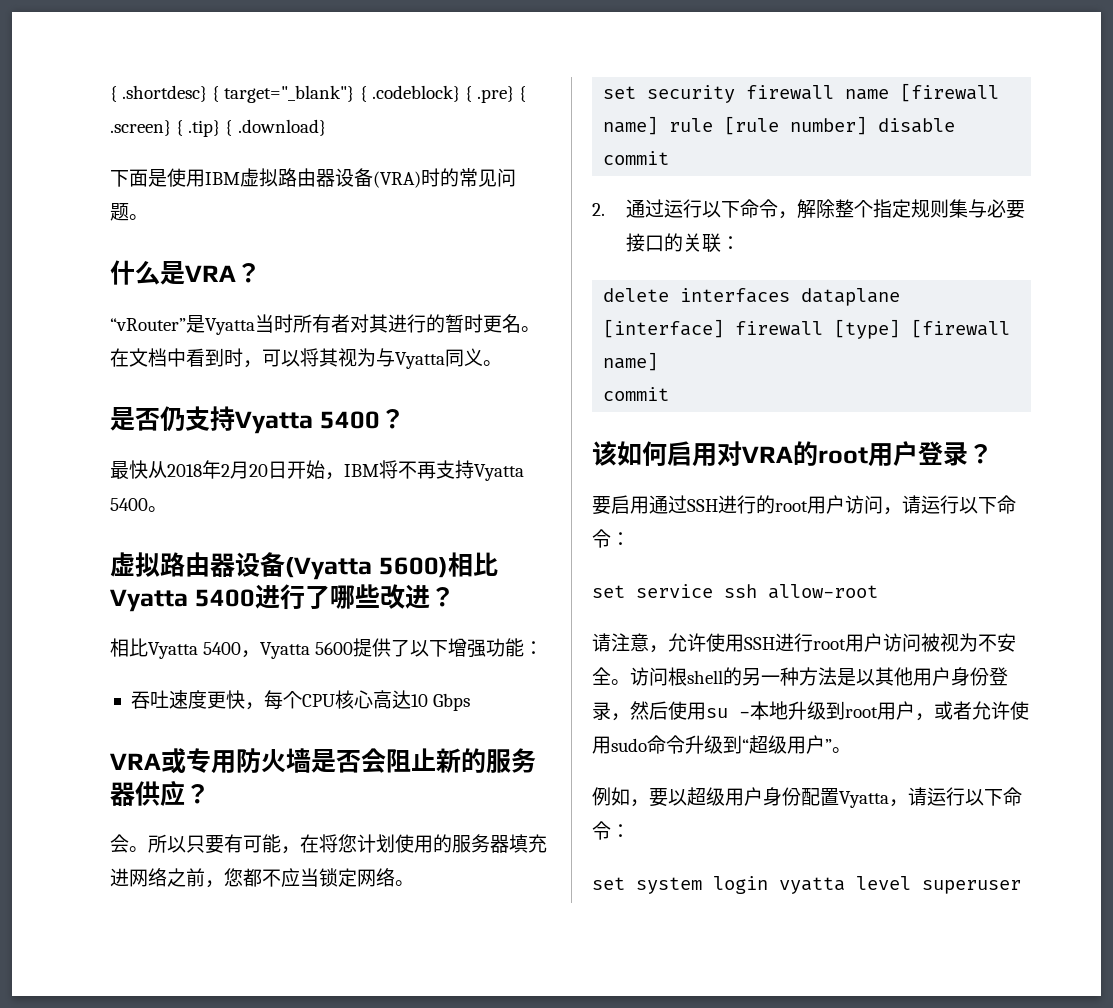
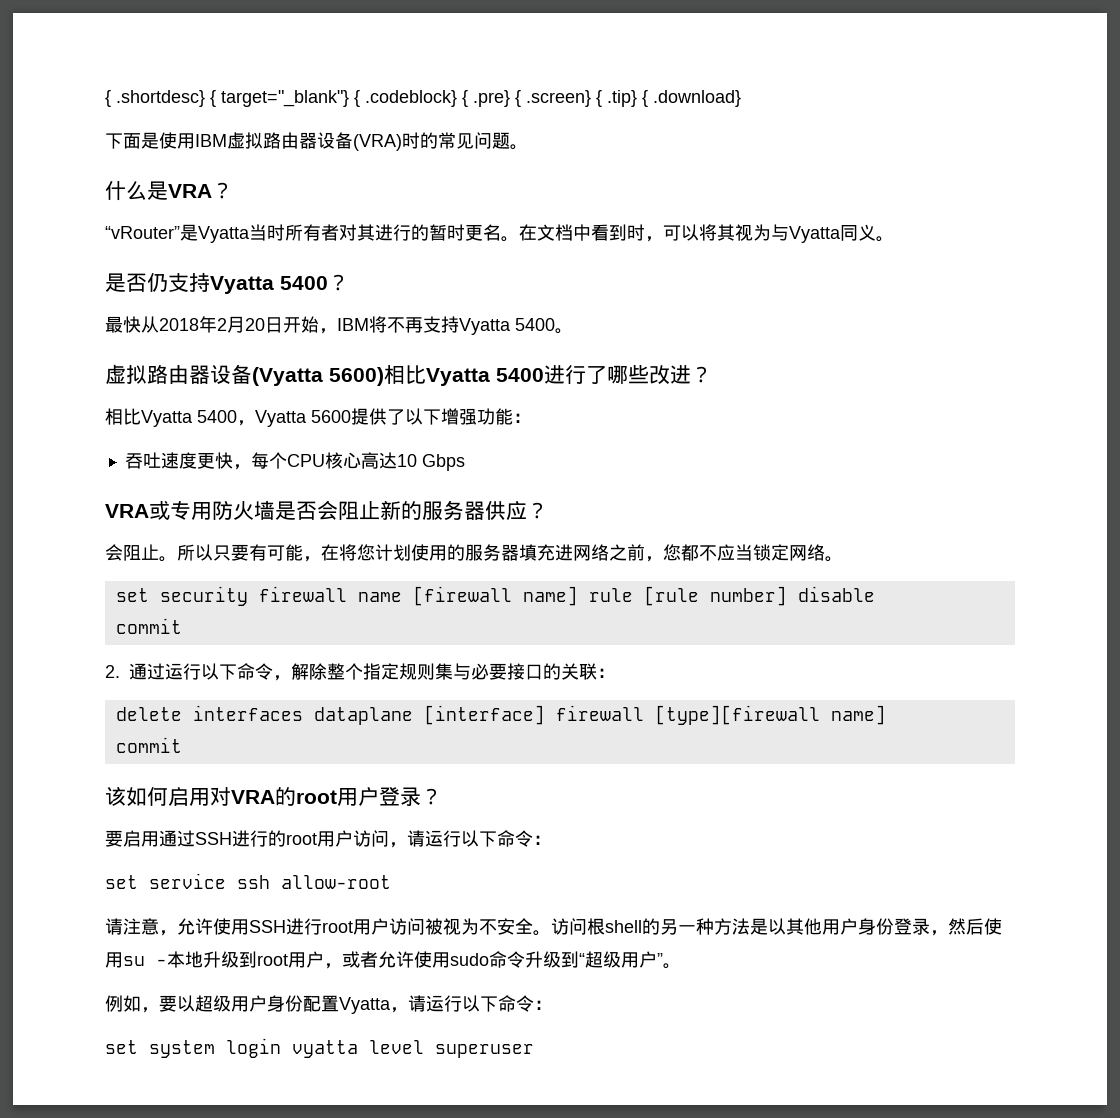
- 会。
+ 会阻止。
- delete interfaces dataplane [interface] firewall [type] [firewall name]
+ delete interfaces dataplane [interface] firewall [type][firewall name]

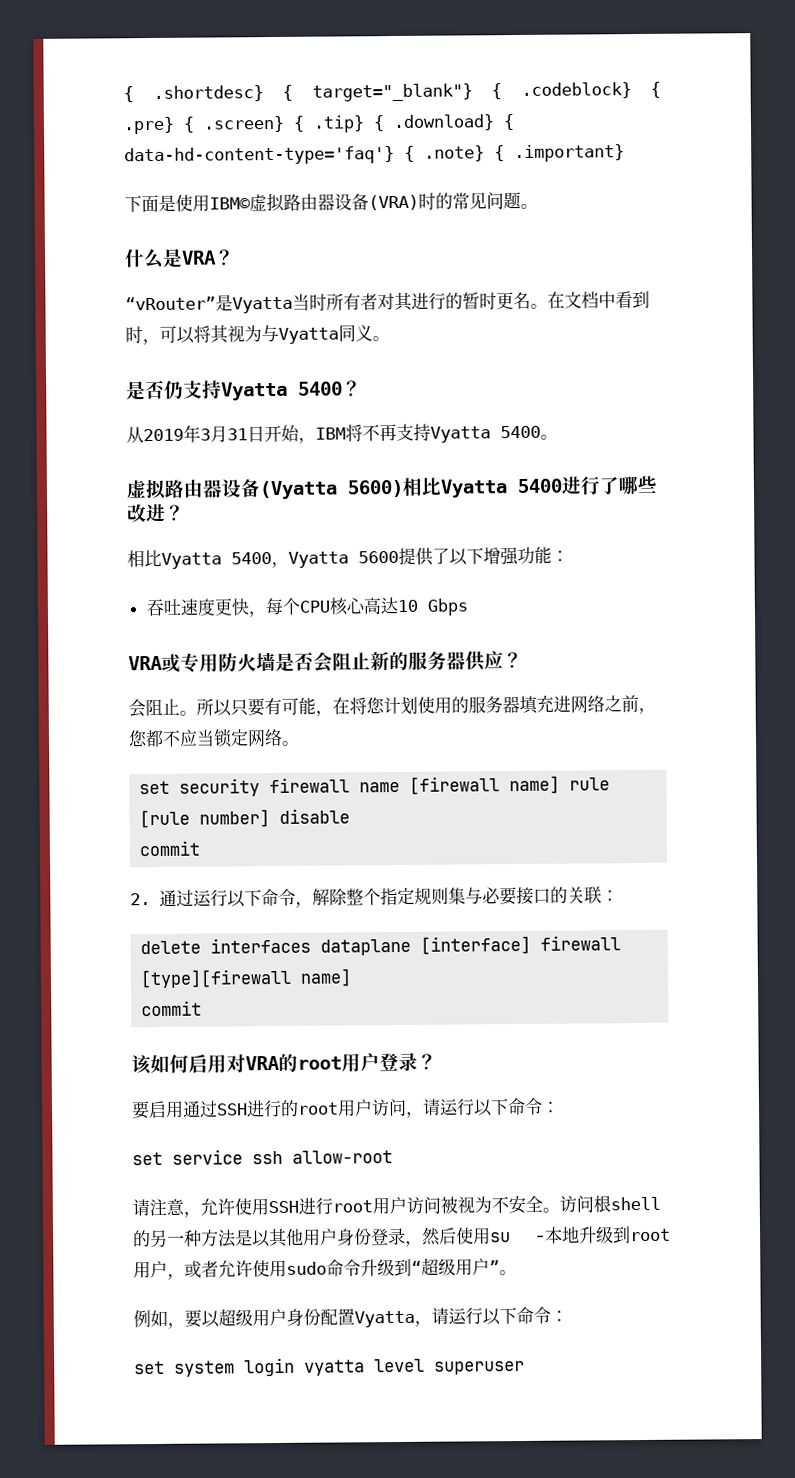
- { .shortdesc} { target="_blank"} { .codeblock} { .pre} { .screen} { .tip} { .download}
+ { .shortdesc} { target="_blank"} { .codeblock} { .pre} { .screen} { .tip} { .download} { data-hd-content-type='faq'} { .note} { .important}
- 下面是使用IBM虚拟路由器设备(VRA)时的常见问题。
+ 下面是使用IBM©虚拟路由器设备(VRA)时的常见问题。
- 最快从2018年2月20日开始，IBM将不再支持Vyatta 5400。
+ 从2019年3月31日开始，IBM将不再支持Vyatta 5400。

